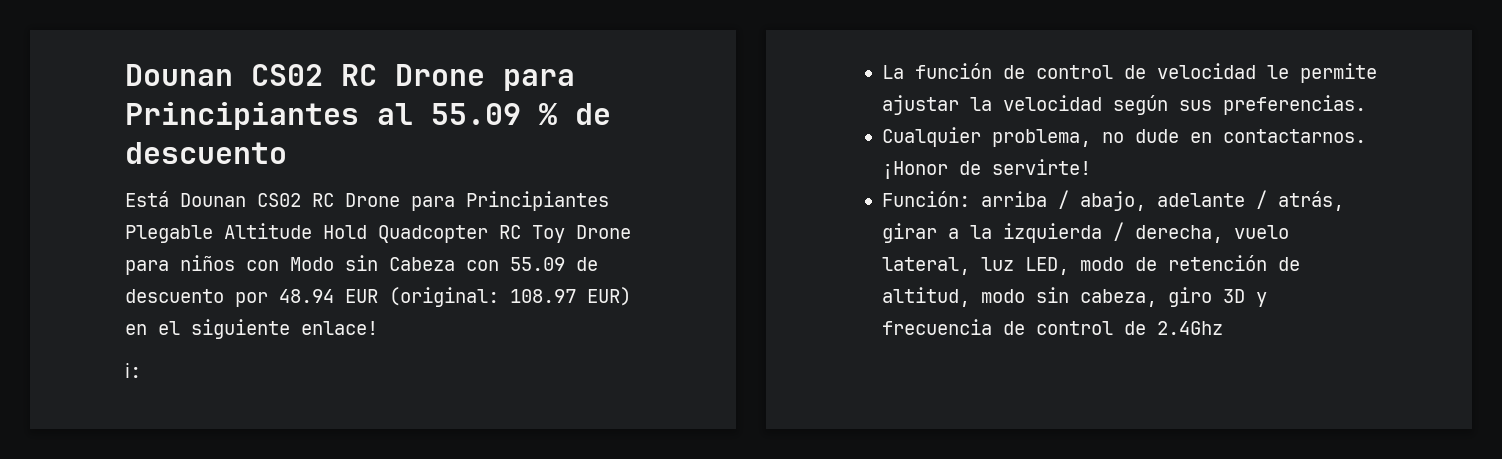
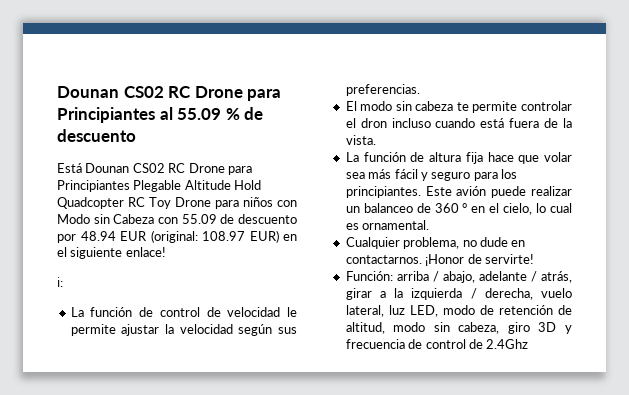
+ El modo sin cabeza te permite controlar el dron incluso cuando está fuera de la vista.
+ La función de altura fija hace que volar sea más fácil y seguro para los principiantes. Este avión puede realizar un balanceo de 360 ° en el cielo, lo cual es ornamental.

